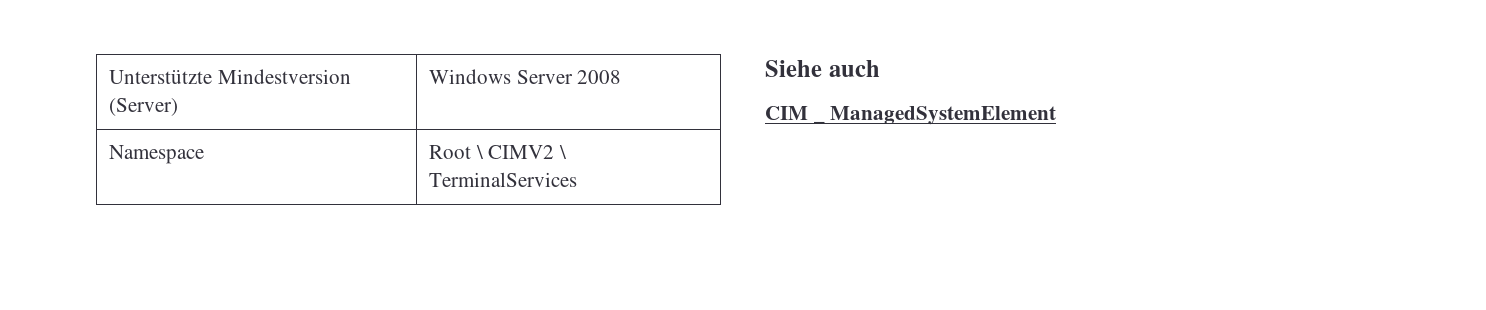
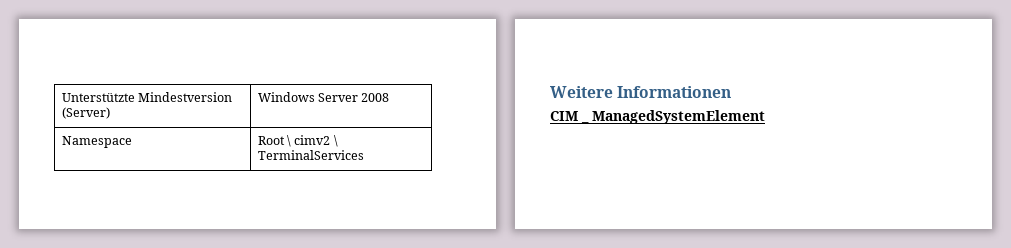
- Namespace | Root \ CIMV2 \ TerminalServices
+ Namespace | Root \ cimv2 \ TerminalServices
- Siehe auch
+ Weitere Informationen

